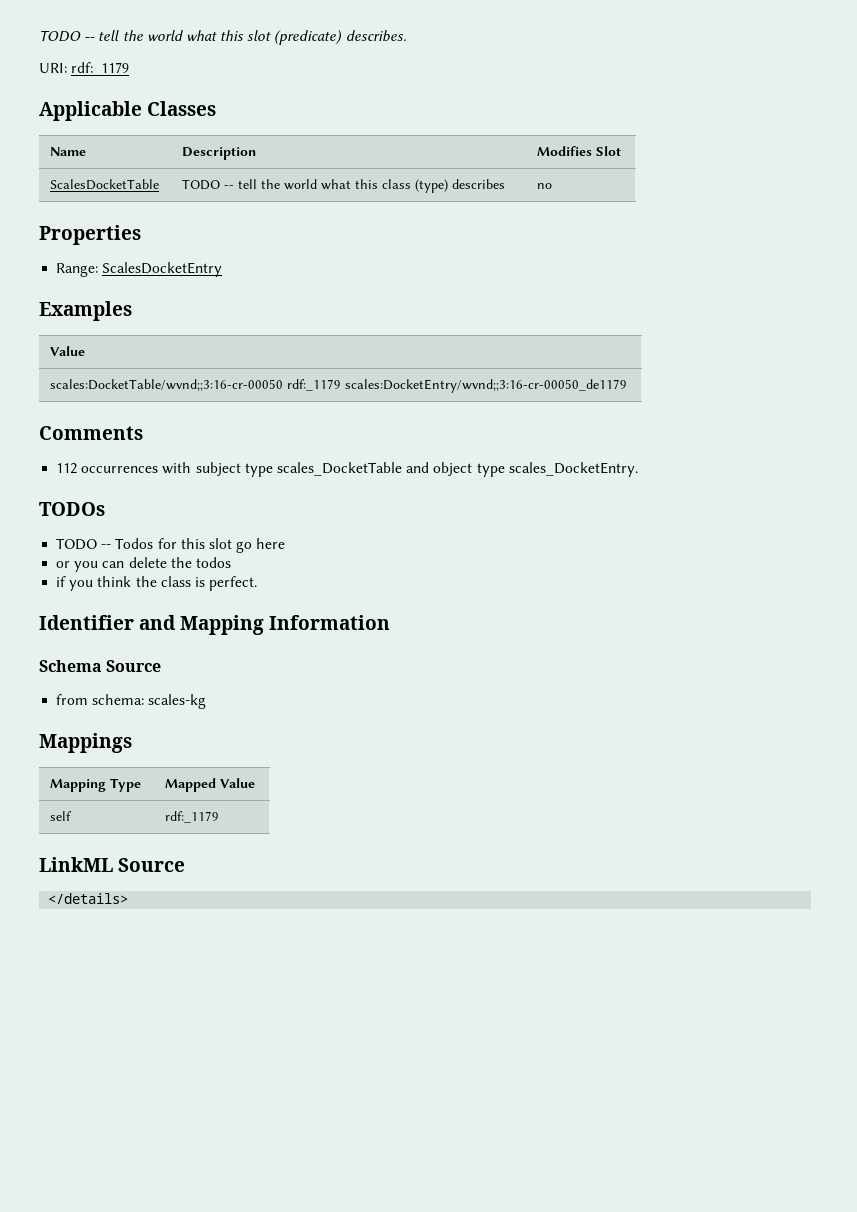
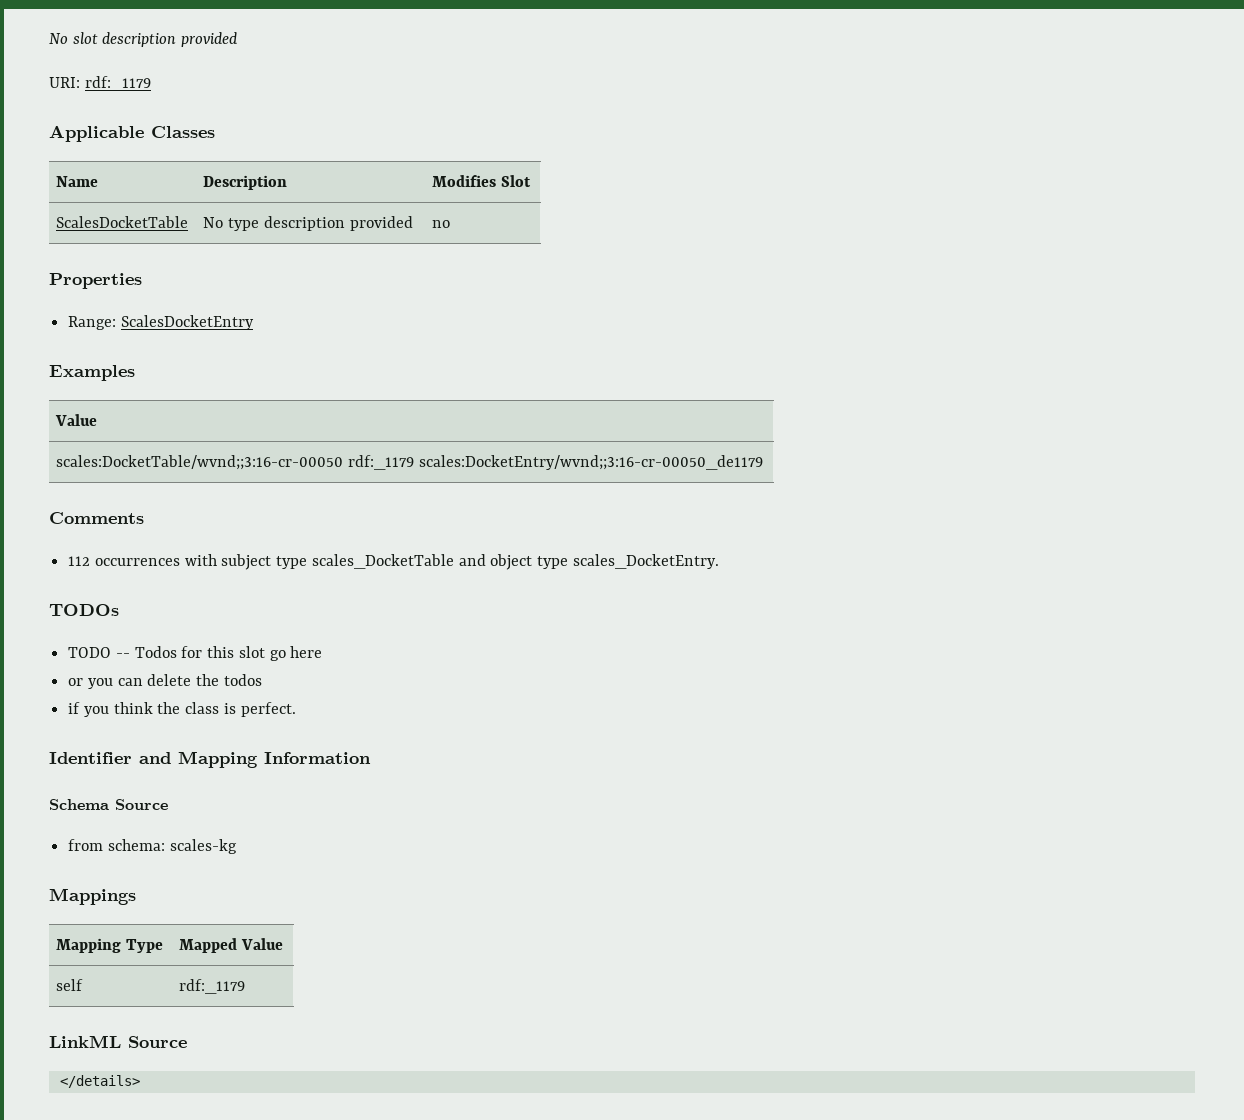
- TODO -- tell the world what this slot (predicate) describes.
+ No slot description provided
- ScalesDocketTable | TODO -- tell the world what this class (type) describes | no
+ ScalesDocketTable | No type description provided | no

